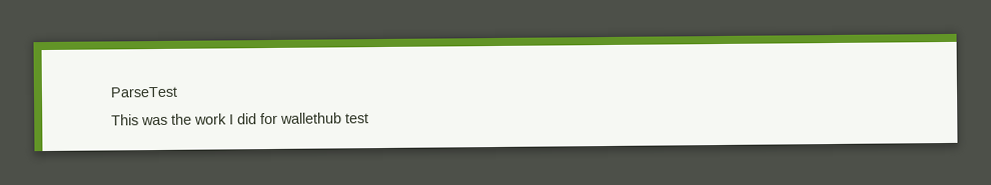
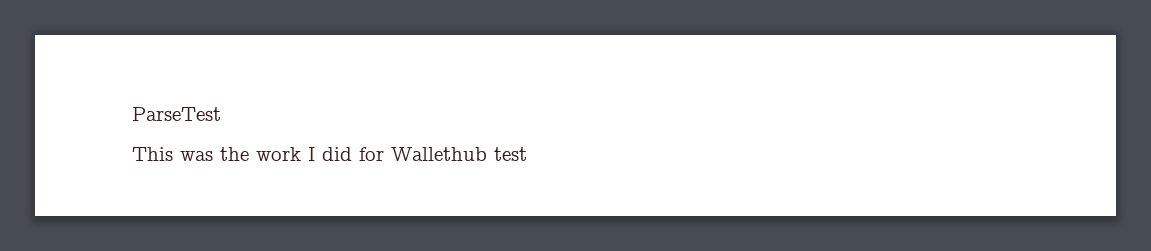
- This was the work I did for wallethub test
+ This was the work I did for Wallethub test

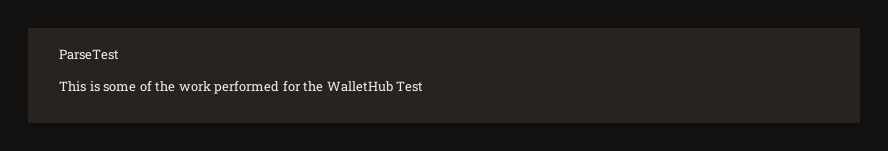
- This was the work I did for Wallethub test
+ This is some of the work performed for the WalletHub Test

